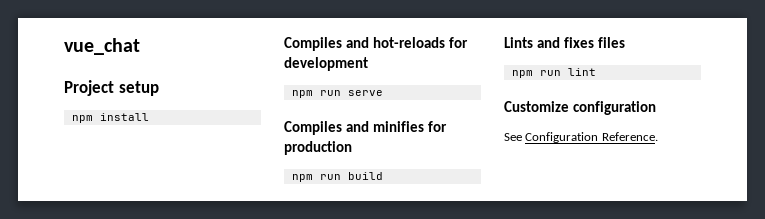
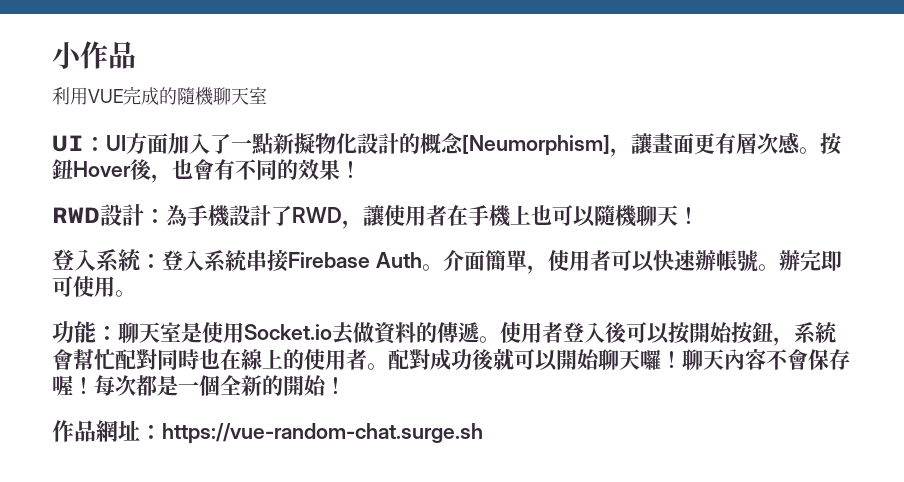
- vue_chat
- Project setup
- npm install
- Compiles and hot-reloads for development
- npm run serve
- Compiles and minifies for production
- npm run build
- Lints and fixes files
- npm run lint
- Customize configuration
- See Configuration Reference.
+ 小作品
+ 利用VUE完成的隨機聊天室
+ UI：UI方面加入了一點新擬物化設計的概念[Neumorphism]，讓畫面更有層次感。按鈕Hover後，也會有不同的效果！
+ RWD設計：為手機設計了RWD，讓使用者在手機上也可以隨機聊天！
+ 登入系統：登入系統串接Firebase Auth。介面簡單，使用者可以快速辦帳號。辦完即可使用。
+ 功能：聊天室是使用Socket.io去做資料的傳遞。使用者登入後可以按開始按鈕，系統會幫忙配對同時也在線上的使用者。配對成功後就可以開始聊天囉！聊天內容不會保存喔！每次都是一個全新的開始！
+ 作品網址：https://vue-random-chat.surge.sh

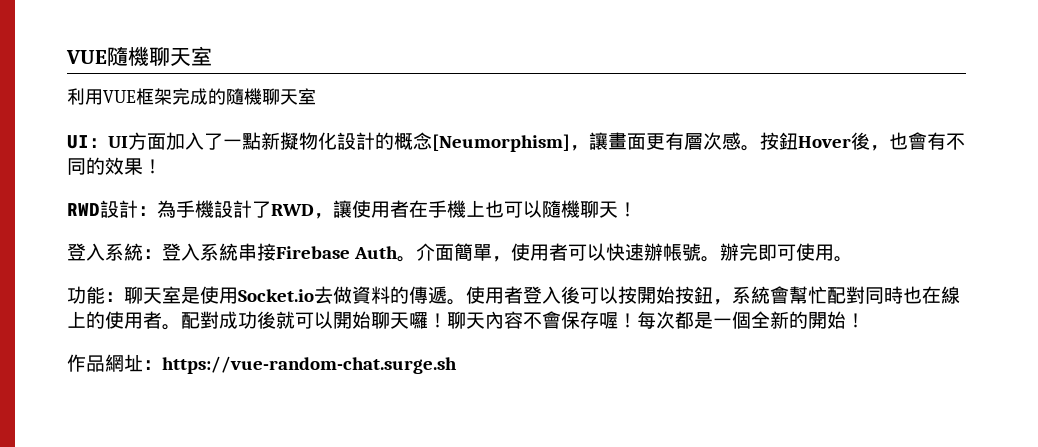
- 小作品
+ VUE隨機聊天室
- 利用VUE完成的隨機聊天室
+ 利用VUE框架完成的隨機聊天室

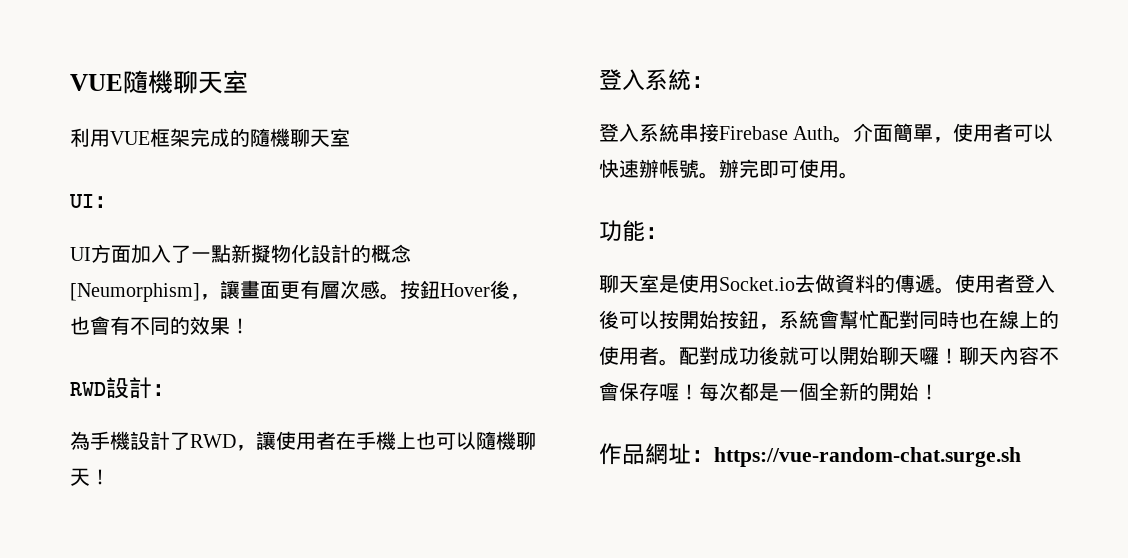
- UI：UI方面加入了一點新擬物化設計的概念[Neumorphism]，讓畫面更有層次感。
+ UI：
+ UI方面加入了一點新擬物化設計的概念[Neumorphism]，讓畫面更有層次感。
- RWD設計：為手機設計了RWD，讓使用者在手機上也可以隨機聊天！
+ RWD設計：
+ 為手機設計了RWD，讓使用者在手機上也可以隨機聊天！
- 登入系統：登入系統串接Firebase Auth。
+ 登入系統：
+ 登入系統串接Firebase Auth。
- 功能：聊天室是使用Socket.io去做資料的傳遞。
+ 功能：
+ 聊天室是使用Socket.io去做資料的傳遞。

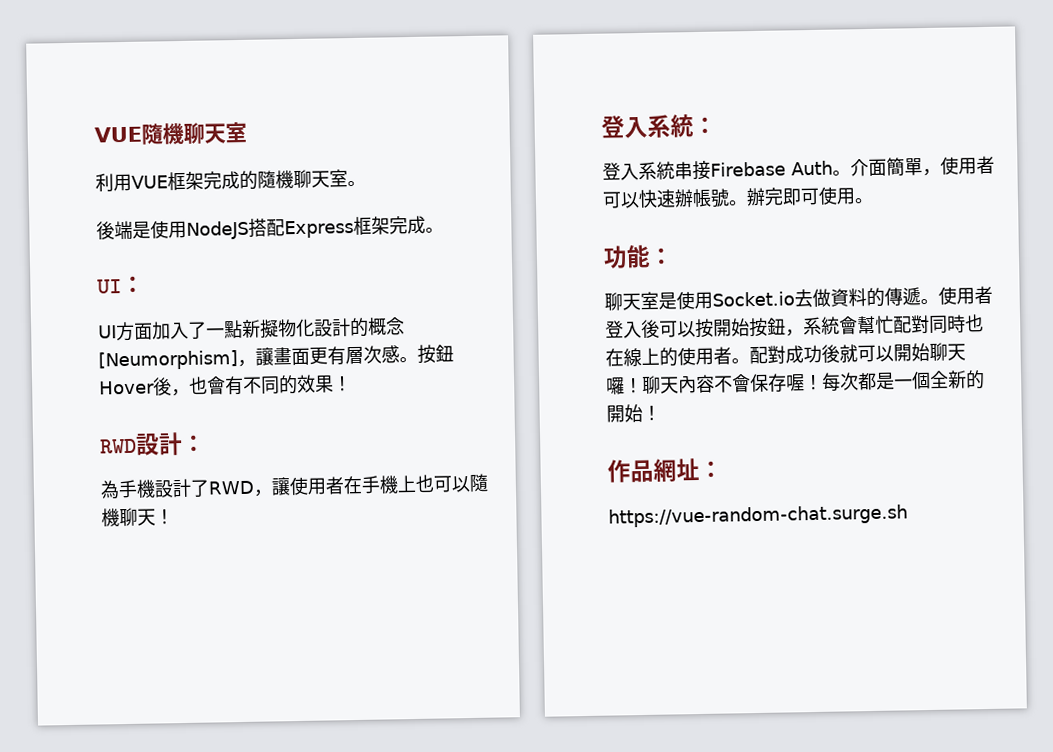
- 利用VUE框架完成的隨機聊天室
+ 利用VUE框架完成的隨機聊天室。
+ 後端是使用NodeJS搭配Express框架完成。
- 作品網址：https://vue-random-chat.surge.sh
+ 作品網址：
+ https://vue-random-chat.surge.sh

